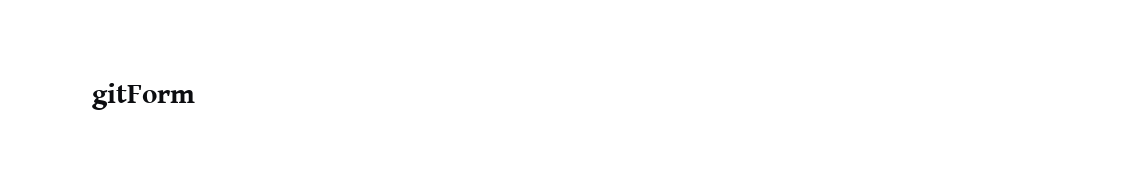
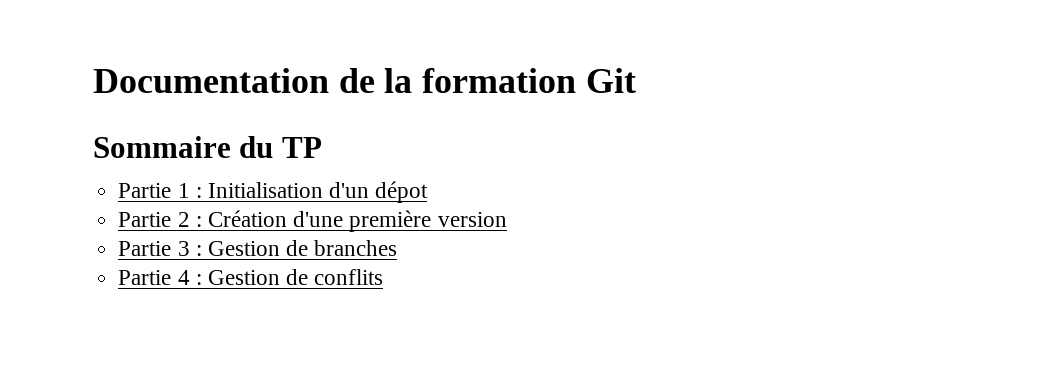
- gitForm
+ Documentation de la formation Git
+ Sommaire du TP
+ Partie 1 : Initialisation d'un dépot
+ Partie 2 : Création d'une première version
+ Partie 3 : Gestion de branches
+ Partie 4 : Gestion de conflits

